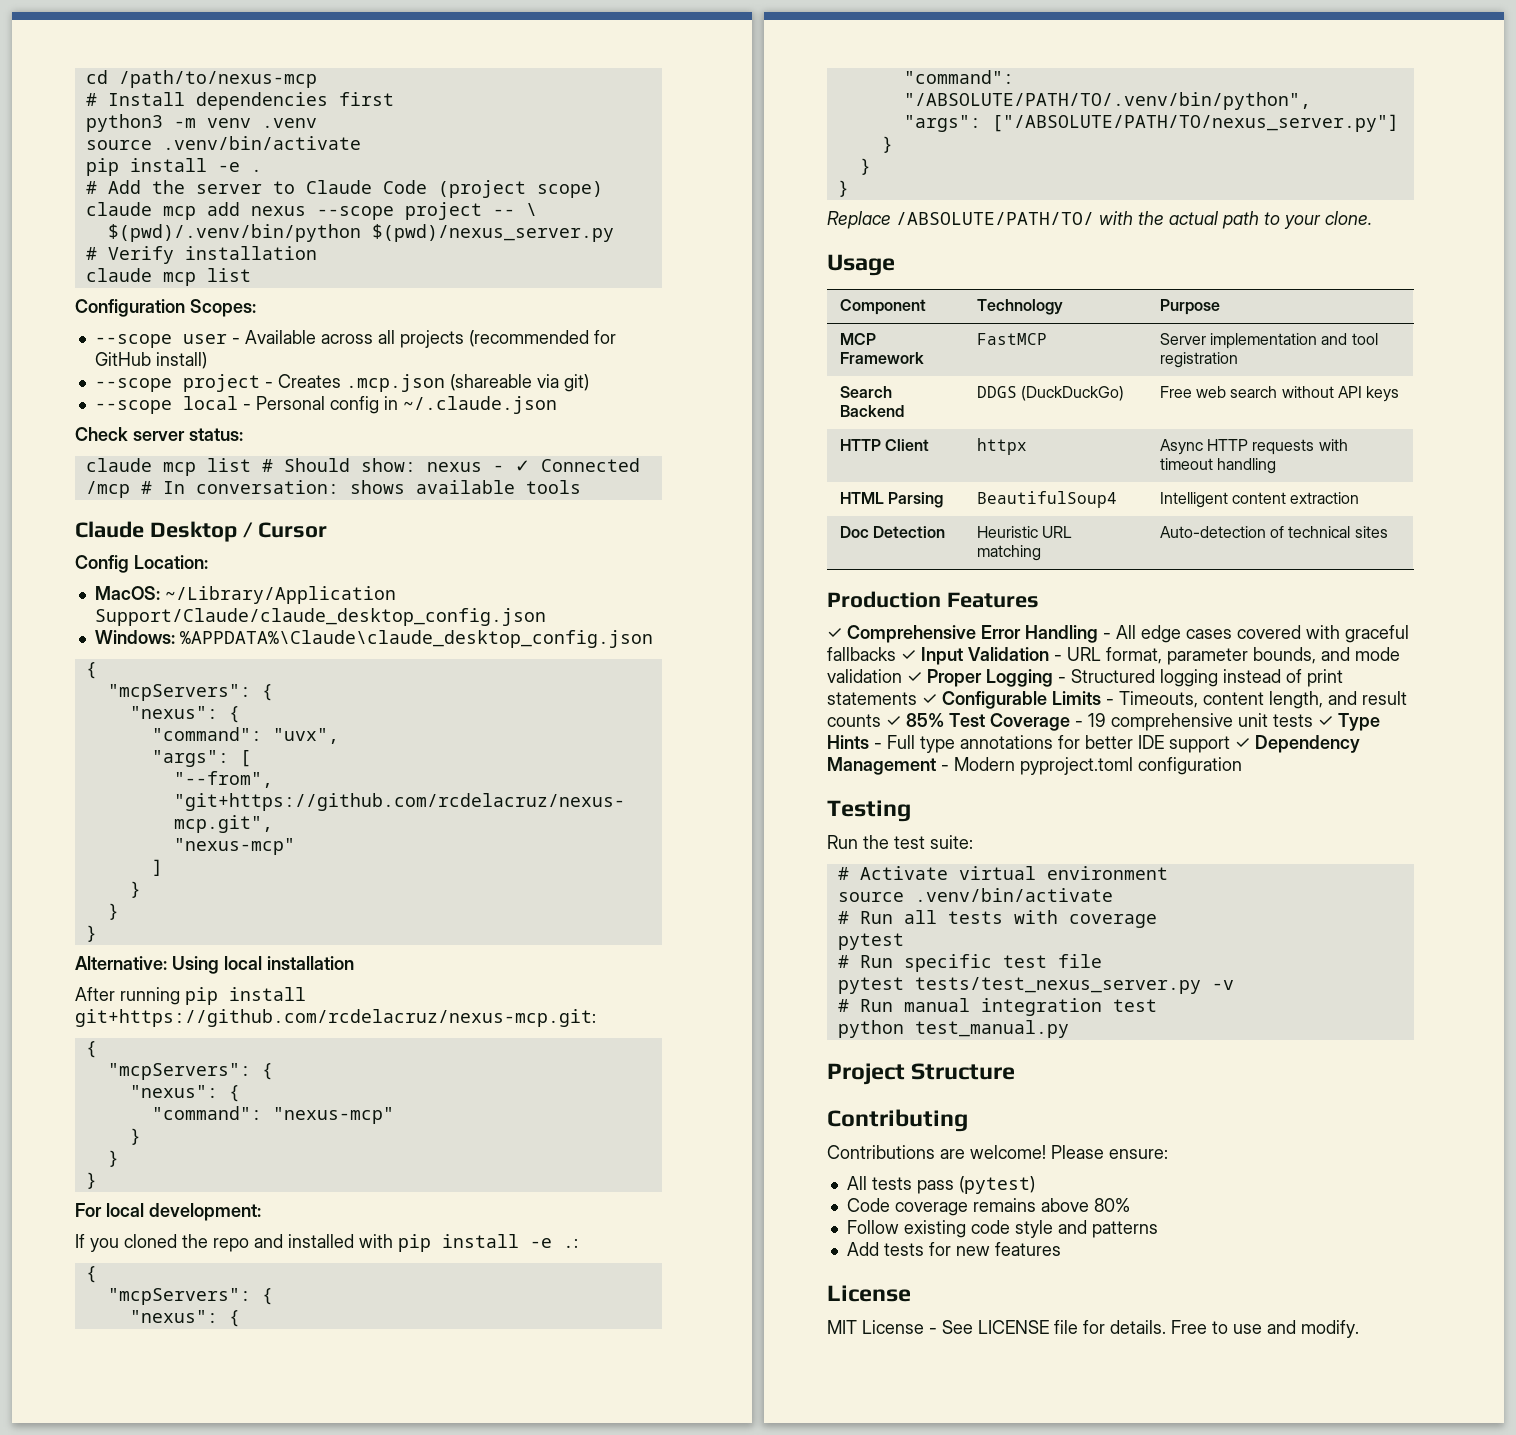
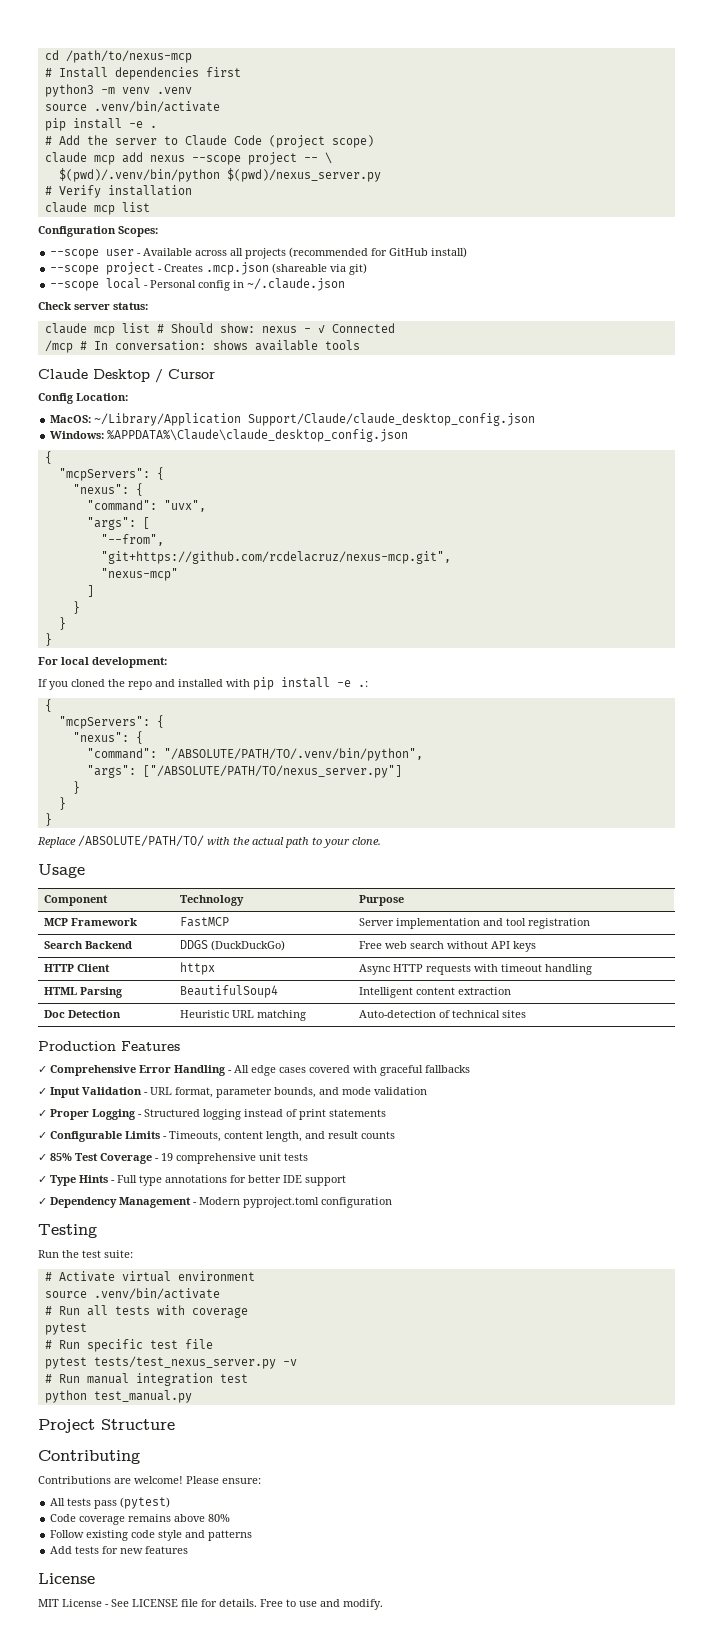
- Alternative: Using local installation
- After running pip install git+https://github.com/rcdelacruz/nexus-mcp.git:
- {
- "mcpServers": {
- "nexus": {
- "command": "nexus-mcp"
- }
- }
- }
- ✓ Comprehensive Error Handling - All edge cases covered with graceful fallbacks ✓ Input Validation - URL format, parameter bounds, and mode validation ✓ Proper Logging - Structured logging instead of print statements ✓ Configurable Limits - Timeouts, content length, and result counts ✓ 85% Test Coverage - 19 comprehensive unit tests ✓ Type Hints - Full type annotations for better IDE support ✓ Dependency Management - Modern pyproject.toml configuration
+ ✓ Comprehensive Error Handling - All edge cases covered with graceful fallbacks
+ ✓ Input Validation - URL format, parameter bounds, and mode validation
+ ✓ Proper Logging - Structured logging instead of print statements
+ ✓ Configurable Limits - Timeouts, content length, and result counts
+ ✓ 85% Test Coverage - 19 comprehensive unit tests
+ ✓ Type Hints - Full type annotations for better IDE support
+ ✓ Dependency Management - Modern pyproject.toml configuration

